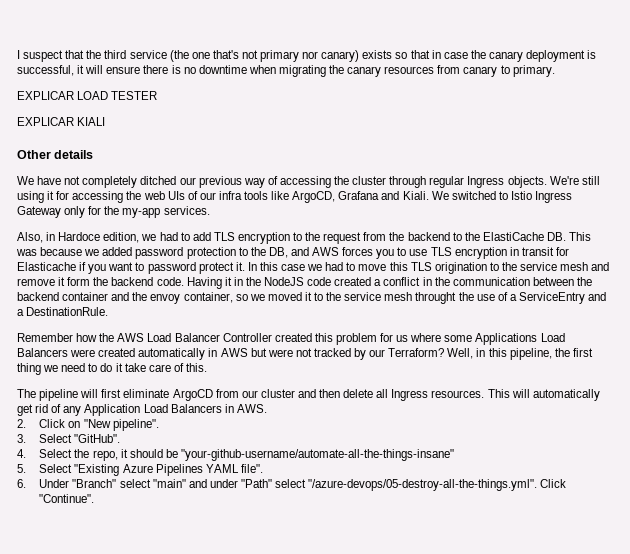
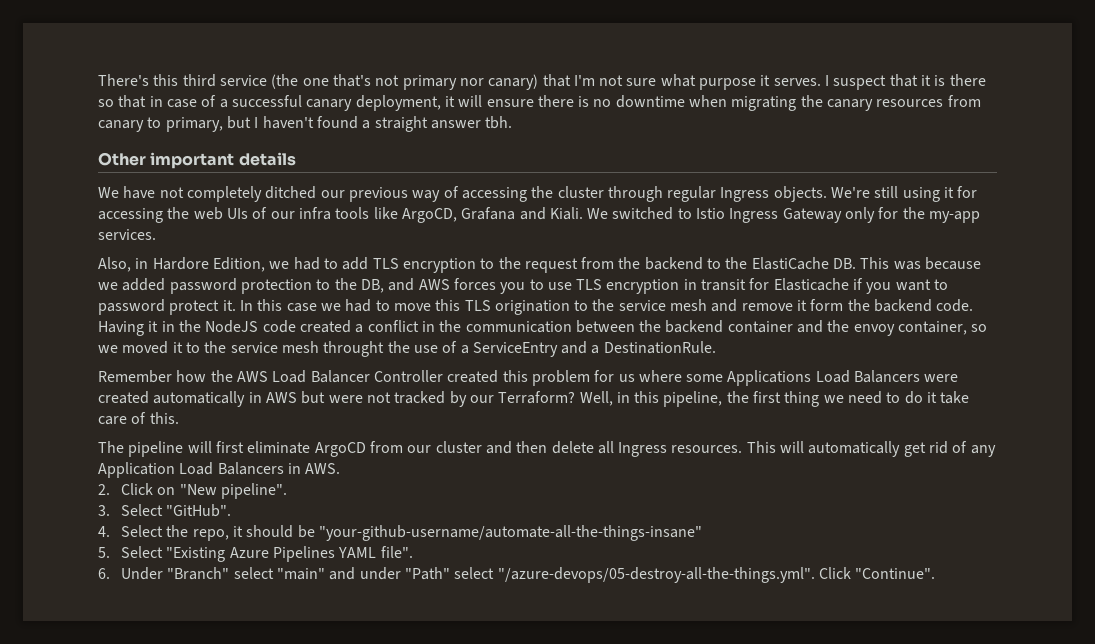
- I suspect that the third service (the one that's not primary nor canary) exists so that in case the canary deployment is successful, it will ensure there is no downtime when migrating the canary resources from canary to primary.
- EXPLICAR LOAD TESTER
- EXPLICAR KIALI
+ There's this third service (the one that's not primary nor canary) that I'm not sure what purpose it serves. I suspect that it is there so that in case of a successful canary deployment, it will ensure there is no downtime when migrating the canary resources from canary to primary, but I haven't found a straight answer tbh.
- Other details
+ Other important details
- Also, in Hardoce edition, we had to add TLS encryption to the request from the backend to the ElastiCache DB. This was because we added password protection to the DB, and AWS forces you to use TLS encryption in transit for Elasticache if you want to password protect it.
+ Also, in Hardore Edition, we had to add TLS encryption to the request from the backend to the ElastiCache DB. This was because we added password protection to the DB, and AWS forces you to use TLS encryption in transit for Elasticache if you want to password protect it.

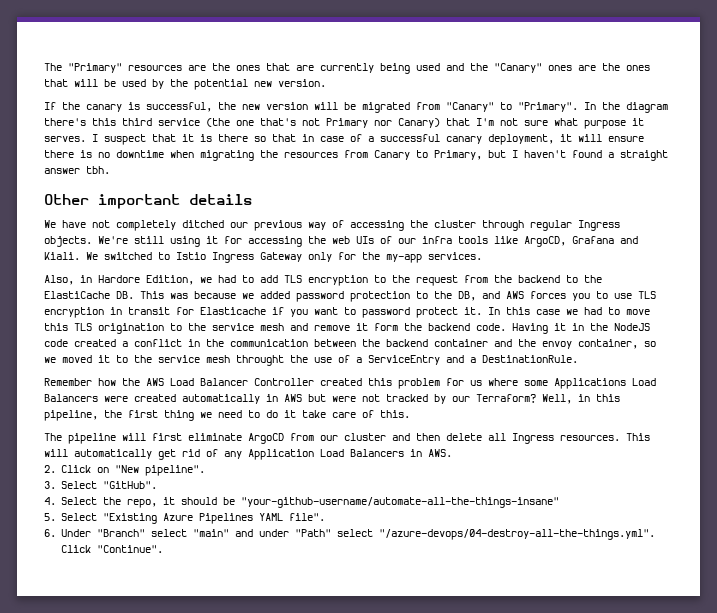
- There's this third service (the one that's not primary nor canary) that I'm not sure what purpose it serves.
+ The "Primary" resources are the ones that are currently being used and the "Canary" ones are the ones that will be used by the potential new version.
+ If the canary is successful, the new version will be migrated from "Canary" to "Primary". In the diagram there's this third service (the one that's not Primary nor Canary) that I'm not sure what purpose it serves.
- I suspect that it is there so that in case of a successful canary deployment, it will ensure there is no downtime when migrating the canary resources from canary to primary, but I haven't found a straight answer tbh.
+ I suspect that it is there so that in case of a successful canary deployment, it will ensure there is no downtime when migrating the resources from Canary to Primary, but I haven't found a straight answer tbh.
- 6. Under "Branch" select "main" and under "Path" select "/azure-devops/05-destroy-all-the-things.yml". Click "Continue".
+ 6. Under "Branch" select "main" and under "Path" select "/azure-devops/04-destroy-all-the-things.yml". Click "Continue".

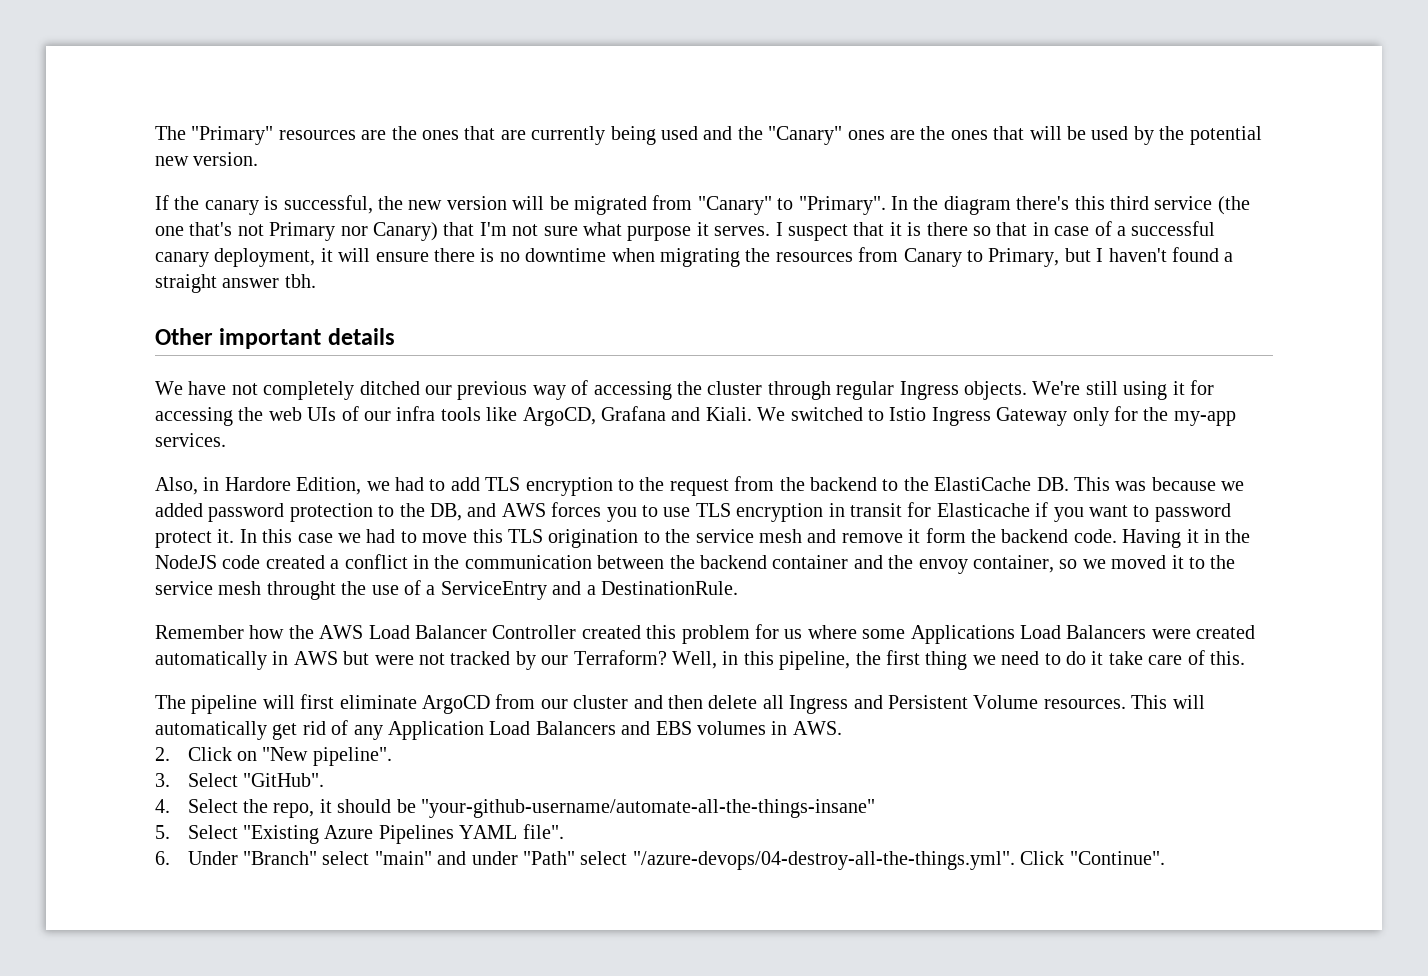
- The pipeline will first eliminate ArgoCD from our cluster and then delete all Ingress resources.
+ The pipeline will first eliminate ArgoCD from our cluster and then delete all Ingress and Persistent Volume resources.
- This will automatically get rid of any Application Load Balancers in AWS.
+ This will automatically get rid of any Application Load Balancers and EBS volumes in AWS.

